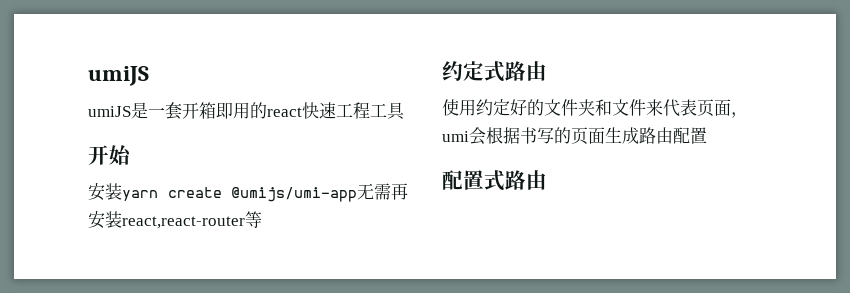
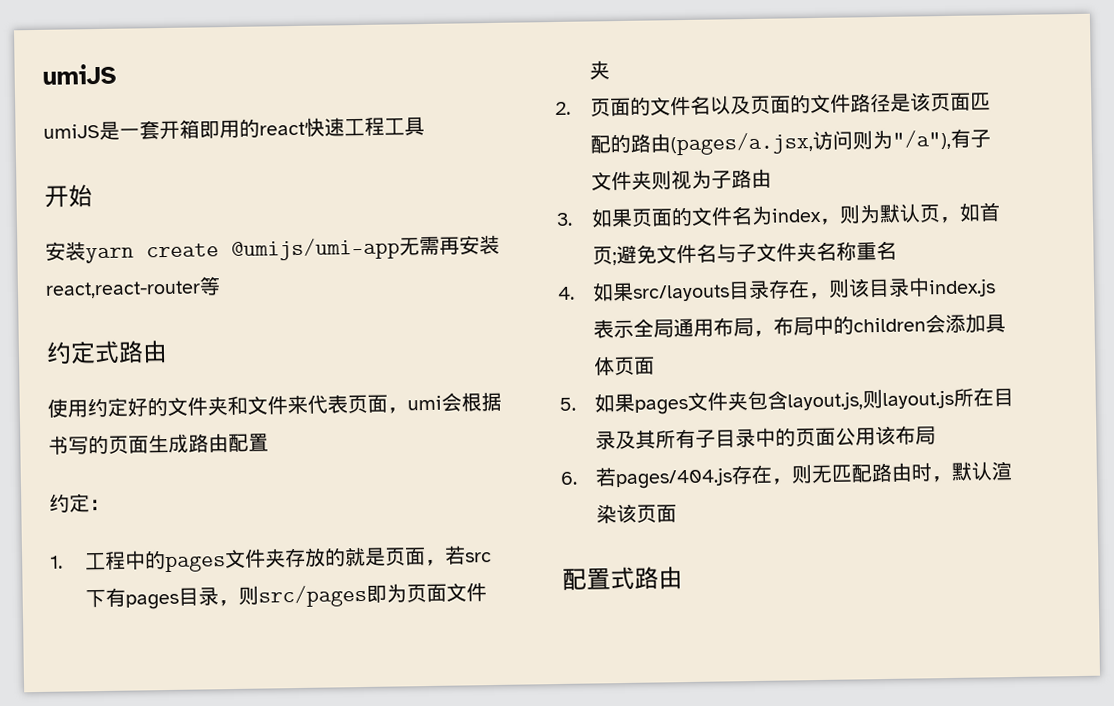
+ 约定：
+ 1.工程中的pages文件夹存放的就是页面，若src下有pages目录，则src/pages即为页面文件夹
+ 2.页面的文件名以及页面的文件路径是该页面匹配的路由(pages/a.jsx,访问则为"/a"),有子文件夹则视为子路由
+ 3.如果页面的文件名为index，则为默认页，如首页;避免文件名与子文件夹名称重名
+ 4.如果src/layouts目录存在，则该目录中index.js表示全局通用布局，布局中的children会添加具体页面
+ 5.如果pages文件夹包含layout.js,则layout.js所在目录及其所有子目录中的页面公用该布局
+ 6.若pages/404.js存在，则无匹配路由时，默认渲染该页面

